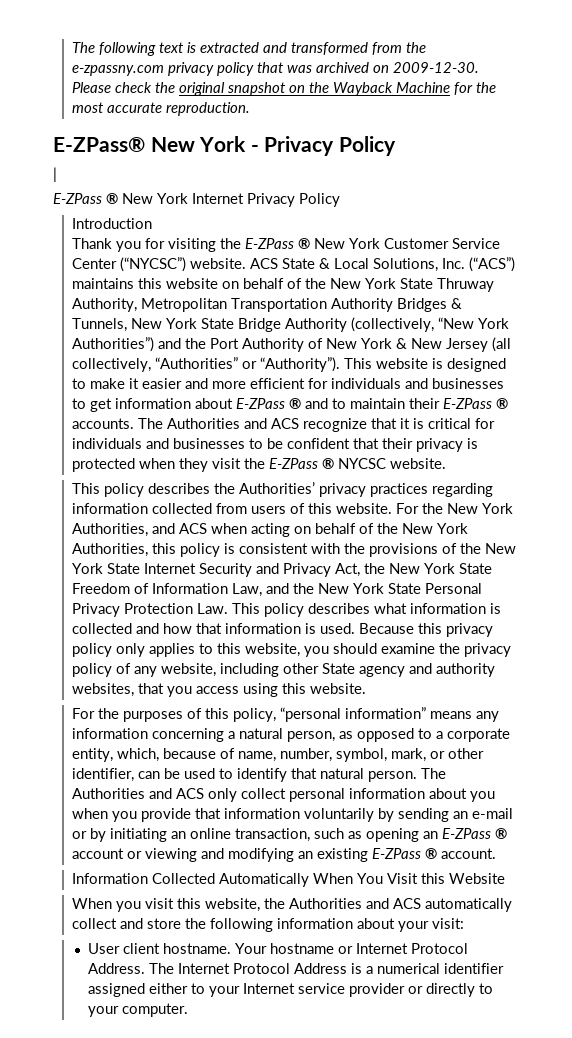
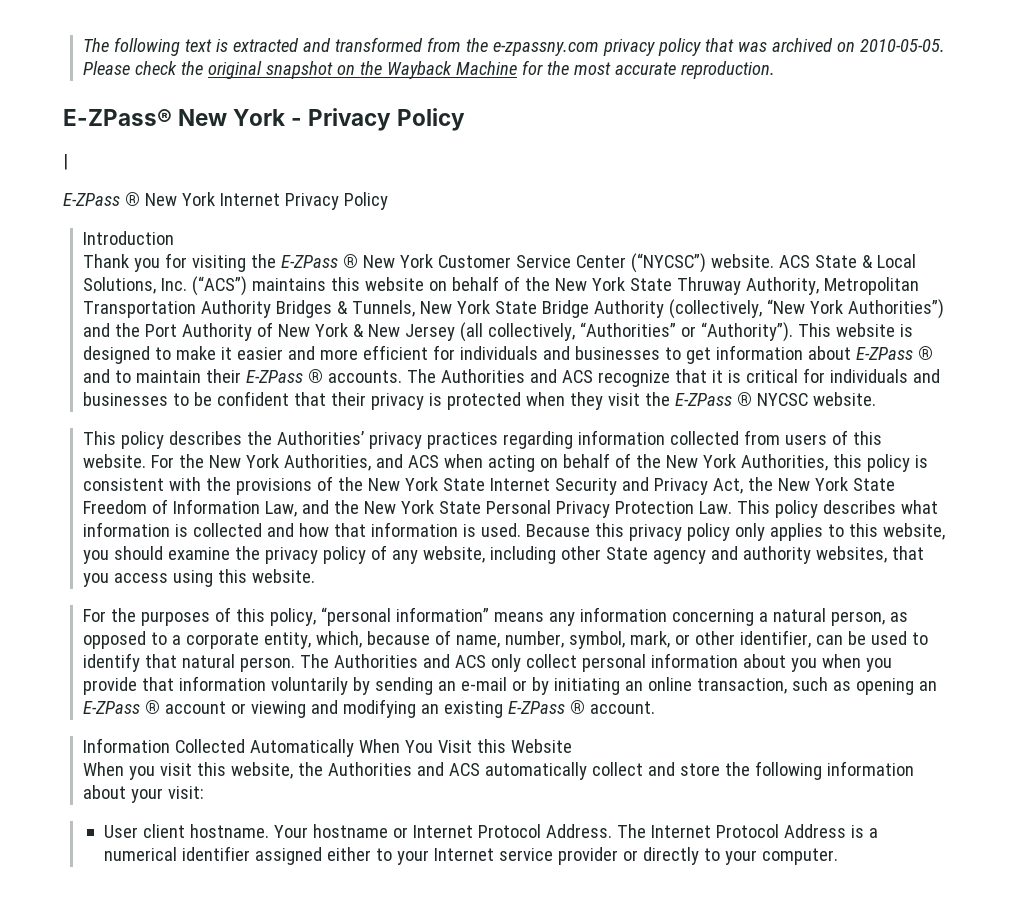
- The following text is extracted and transformed from the e-zpassny.com privacy policy that was archived on 2009-12-30.
+ The following text is extracted and transformed from the e-zpassny.com privacy policy that was archived on 2010-05-05.

